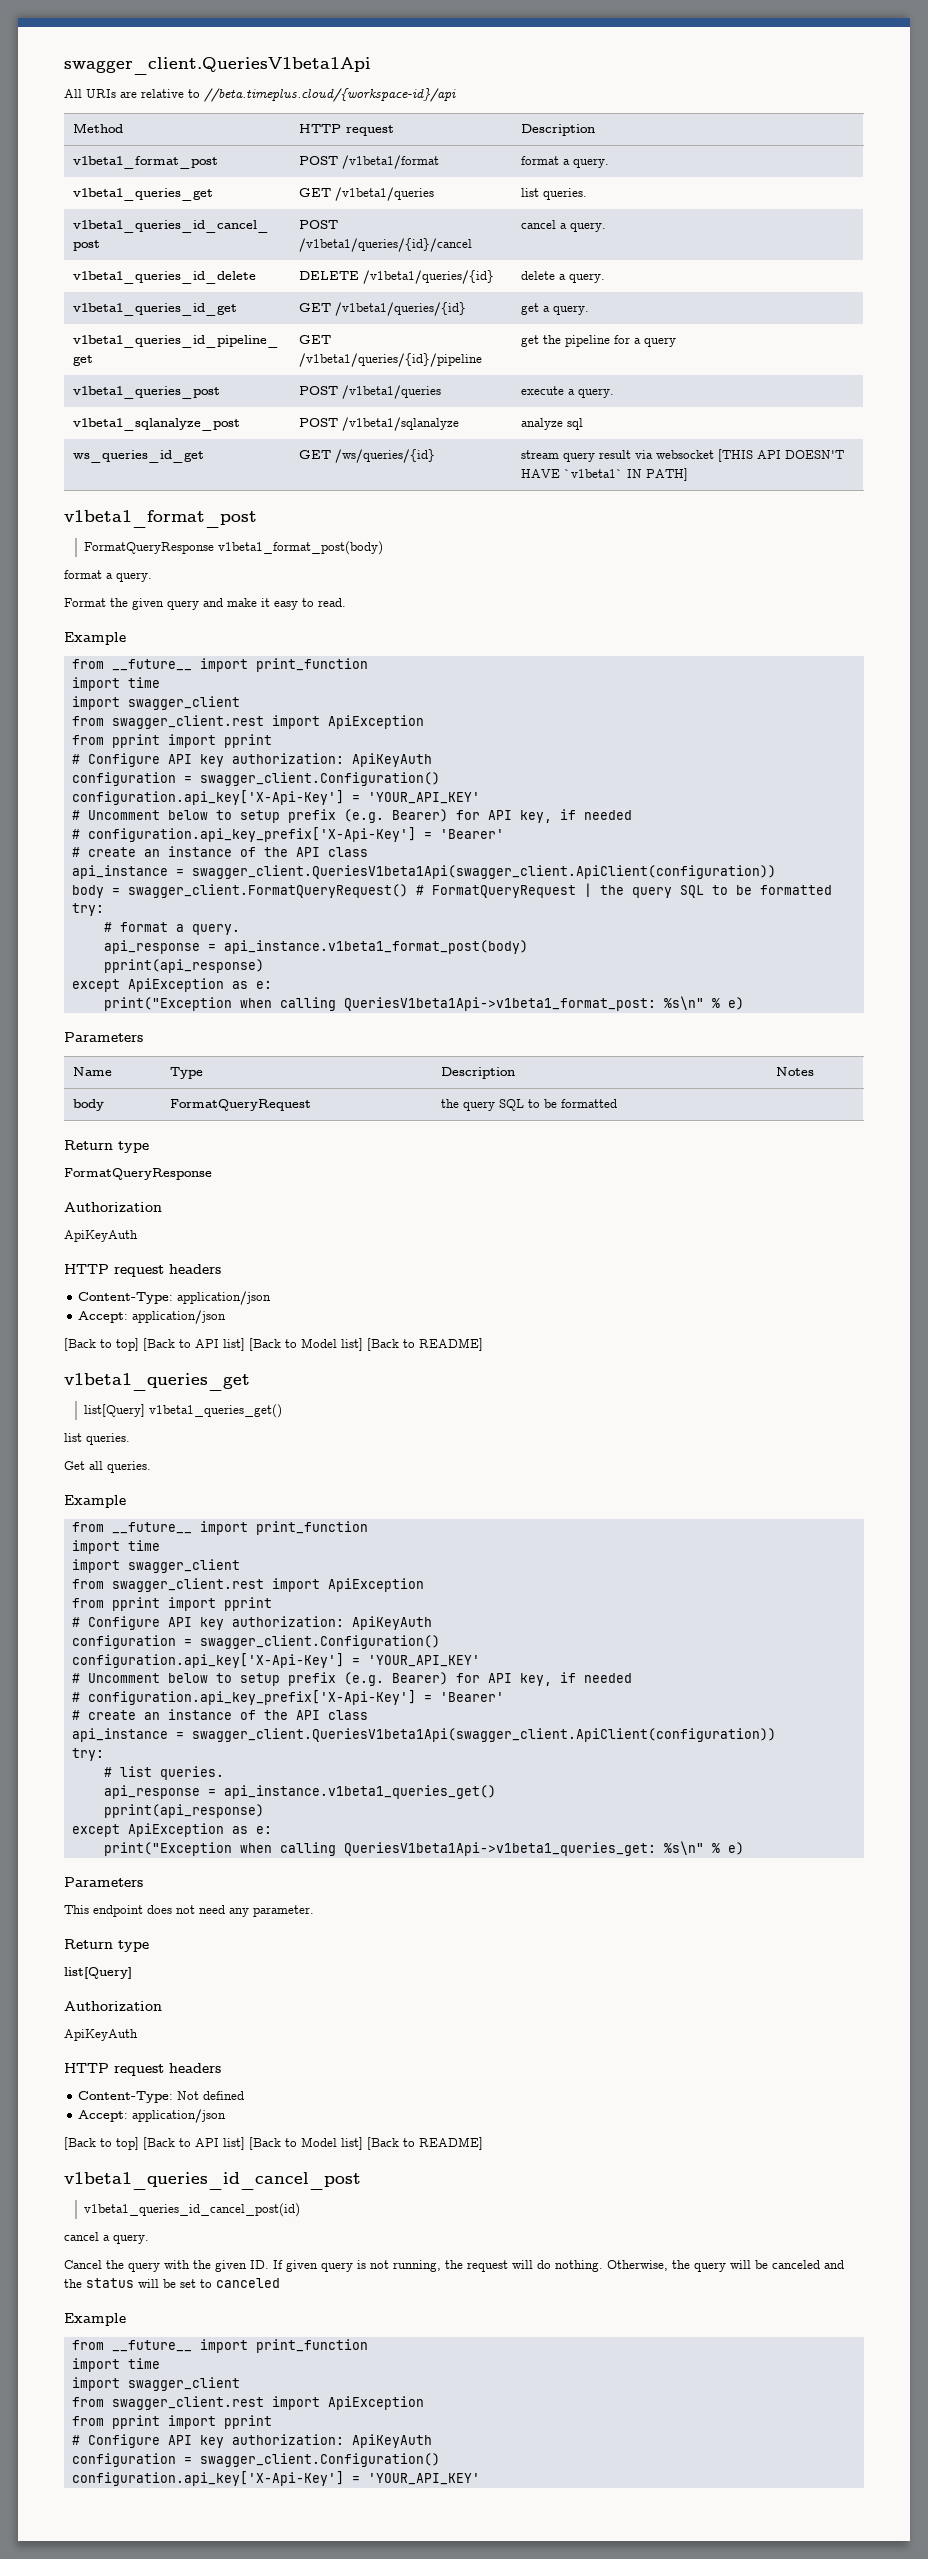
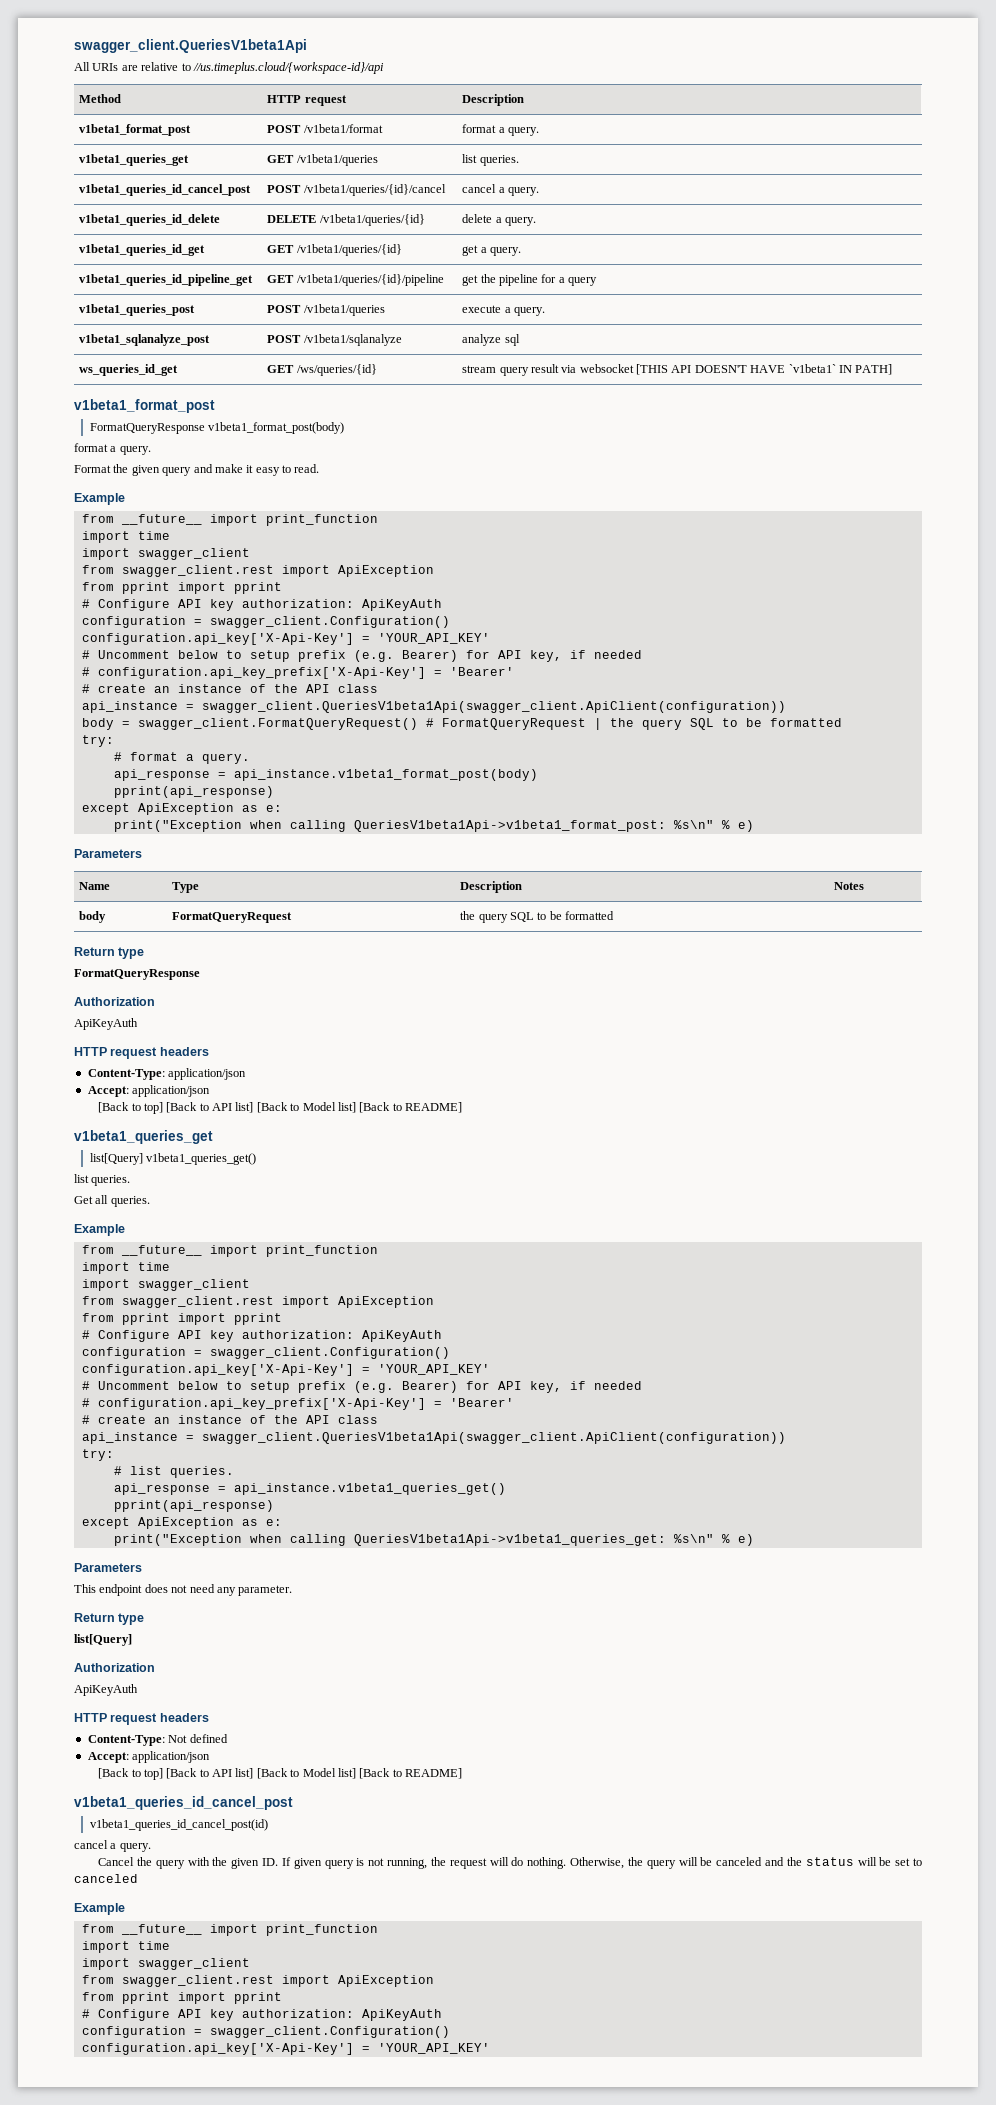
- All URIs are relative to //beta.timeplus.cloud/{workspace-id}/api
+ All URIs are relative to //us.timeplus.cloud/{workspace-id}/api

